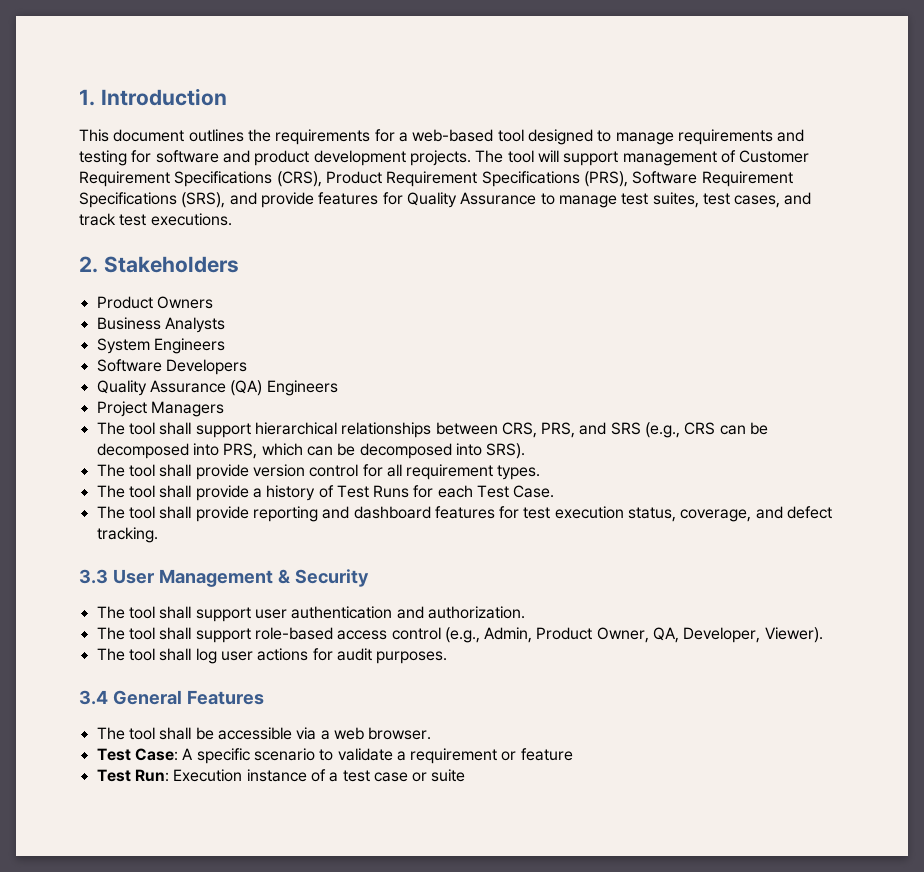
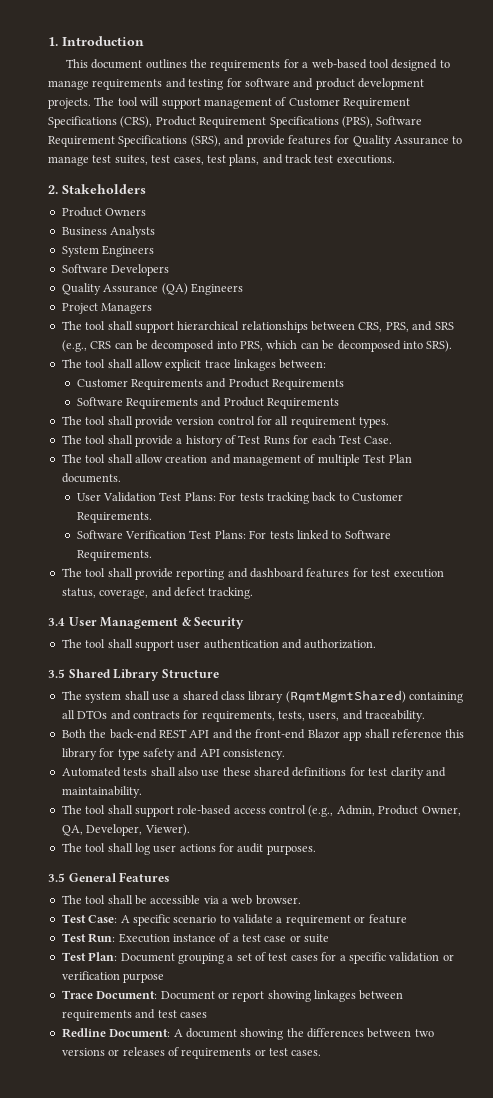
- The tool will support management of Customer Requirement Specifications (CRS), Product Requirement Specifications (PRS), Software Requirement Specifications (SRS), and provide features for Quality Assurance to manage test suites, test cases, and track test executions.
+ The tool will support management of Customer Requirement Specifications (CRS), Product Requirement Specifications (PRS), Software Requirement Specifications (SRS), and provide features for Quality Assurance to manage test suites, test cases, test plans, and track test executions.
+ The tool shall allow explicit trace linkages between:
+ Customer Requirements and Product Requirements
+ Software Requirements and Product Requirements
+ The tool shall allow creation and management of multiple Test Plan documents.
+ User Validation Test Plans: For tests tracking back to Customer Requirements.
+ Software Verification Test Plans: For tests linked to Software Requirements.
- 3.3 User Management & Security
+ 3.4 User Management & Security
+ 3.5 Shared Library Structure
+ The system shall use a shared class library (RqmtMgmtShared) containing all DTOs and contracts for requirements, tests, users, and traceability.
+ Both the back-end REST API and the front-end Blazor app shall reference this library for type safety and API consistency.
+ Automated tests shall also use these shared definitions for test clarity and maintainability.
- 3.4 General Features
+ 3.5 General Features
+ Test Plan: Document grouping a set of test cases for a specific validation or verification purpose
+ Trace Document: Document or report showing linkages between requirements and test cases
+ Redline Document: A document showing the differences between two versions or releases of requirements or test cases.

